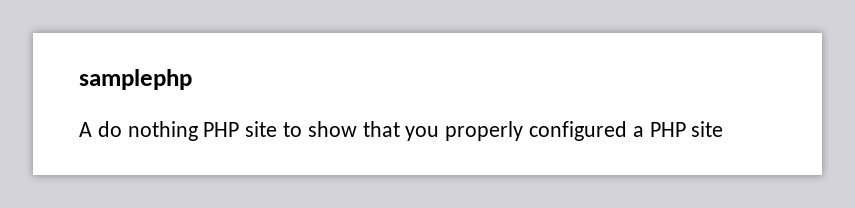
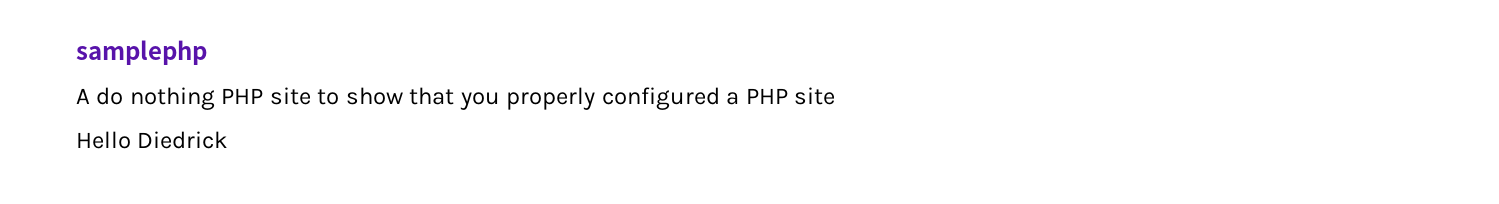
+ Hello Diedrick

